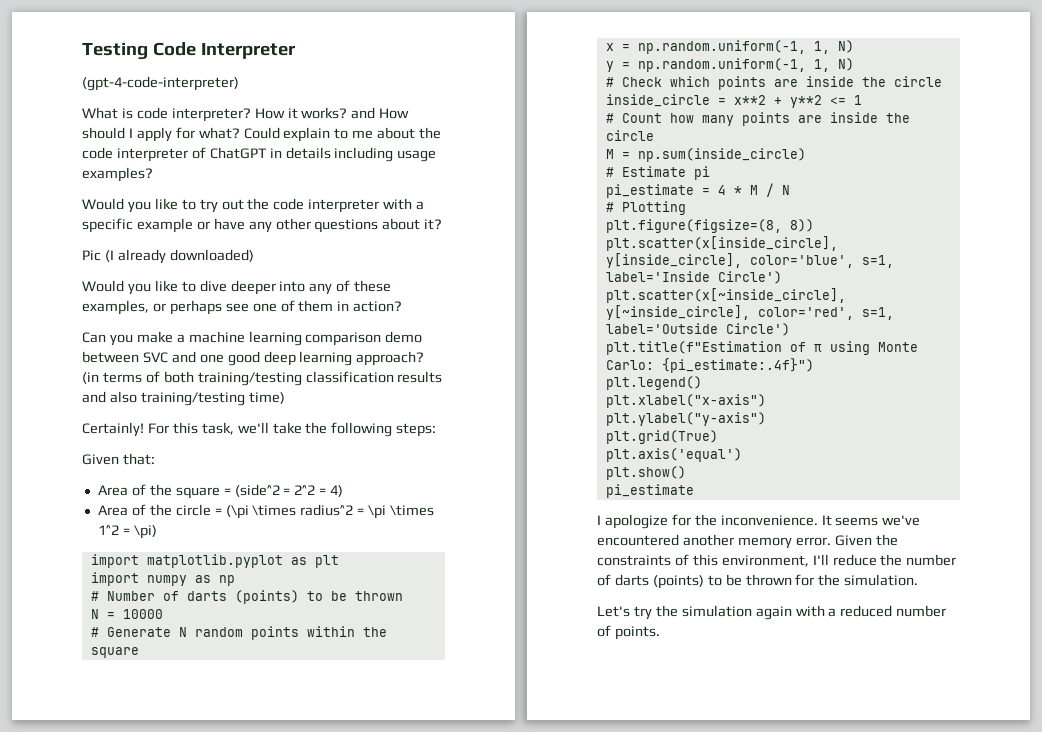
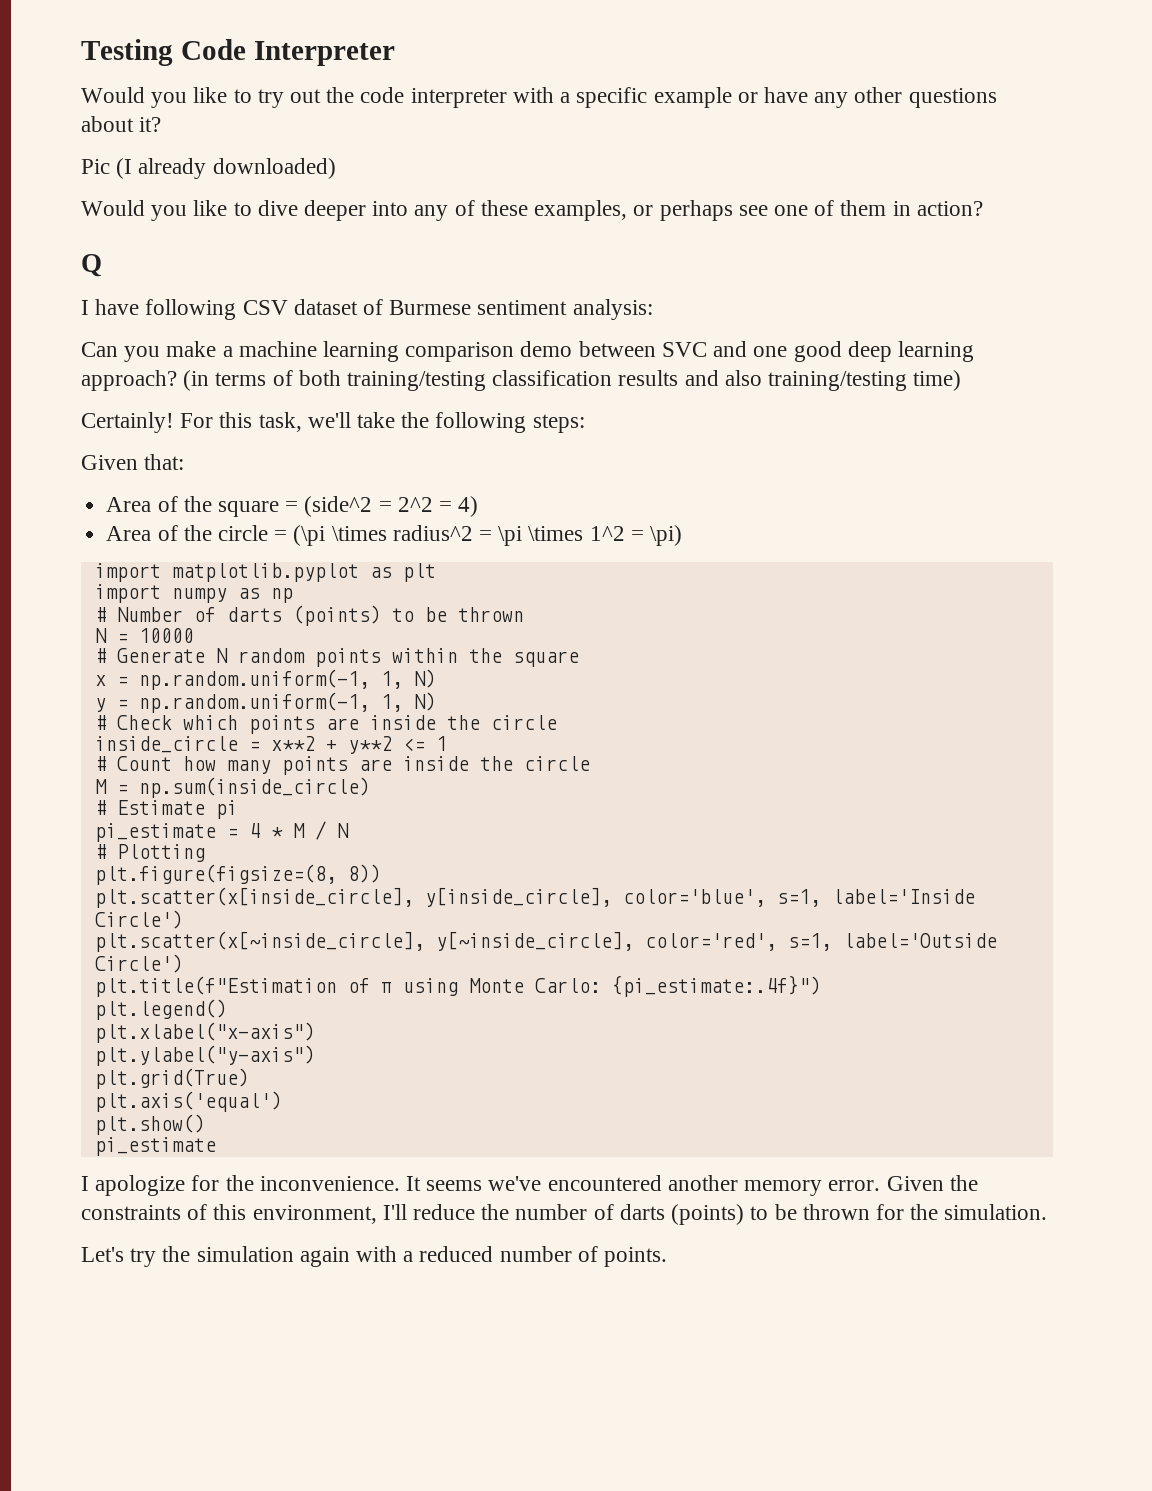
- (gpt-4-code-interpreter)
- What is code interpreter? How it works? and How should I apply for what? Could explain to me about the code interpreter of ChatGPT in details including usage examples?
+ Q
+ I have following CSV dataset of Burmese sentiment analysis:

